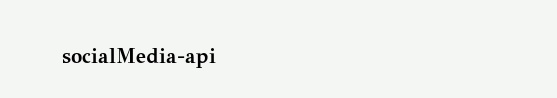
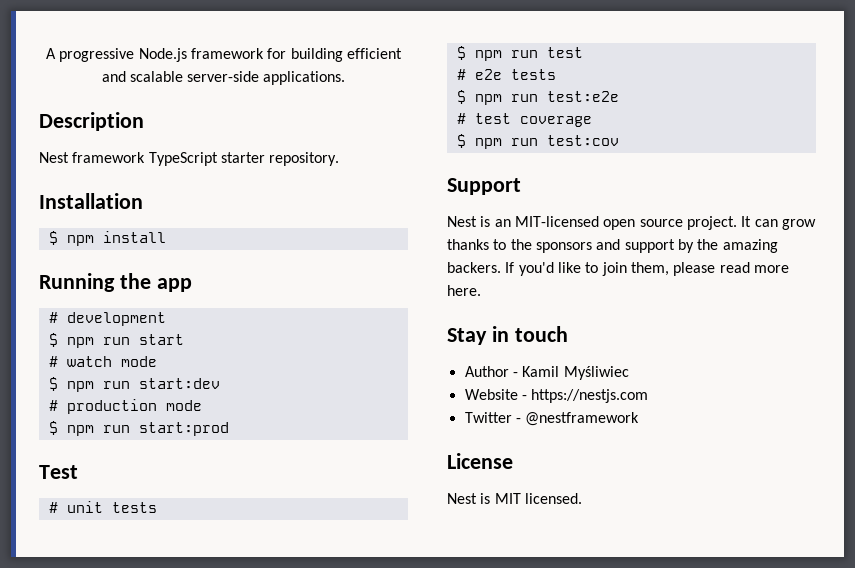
- socialMedia-api
+ A progressive Node.js framework for building efficient and scalable server-side applications.
+ Description
+ Nest framework TypeScript starter repository.
+ Installation
+ $ npm install
+ Running the app
+ # development
+ $ npm run start
+ # watch mode
+ $ npm run start:dev
+ # production mode
+ $ npm run start:prod
+ Test
+ # unit tests
+ $ npm run test
+ # e2e tests
+ $ npm run test:e2e
+ # test coverage
+ $ npm run test:cov
+ Support
+ Nest is an MIT-licensed open source project. It can grow thanks to the sponsors and support by the amazing backers. If you'd like to join them, please read more here.
+ Stay in touch
+ Author - Kamil Myśliwiec
+ Website - https://nestjs.com
+ Twitter - @nestframework
+ License
+ Nest is MIT licensed.

